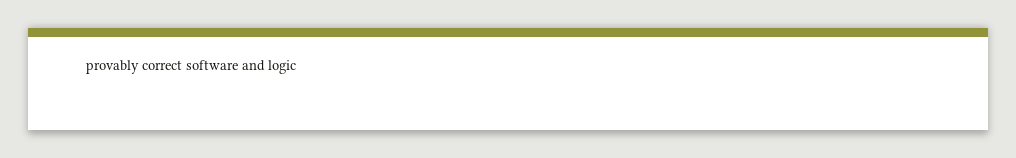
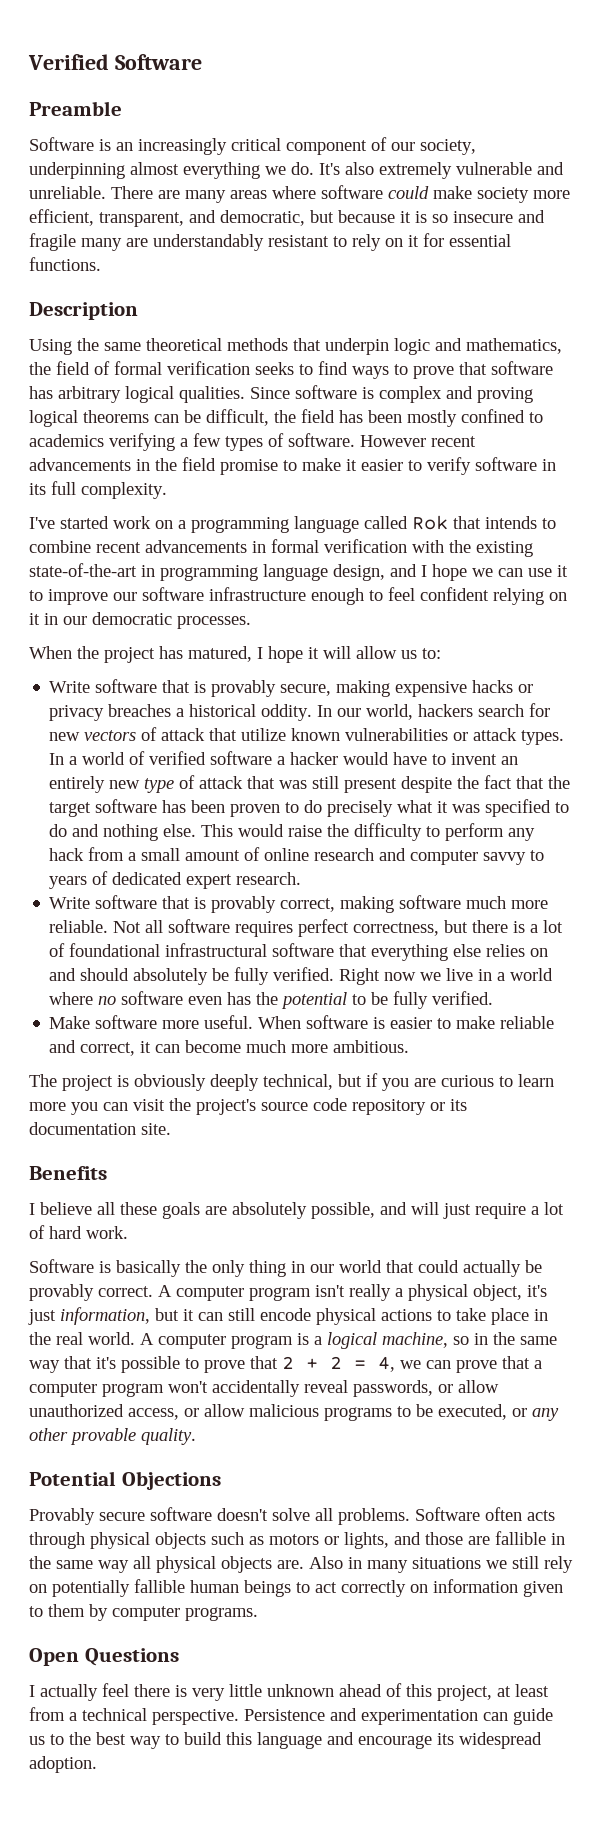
- provably correct software and logic
+ Verified Software
+ Preamble
+ Software is an increasingly critical component of our society, underpinning almost everything we do. It's also extremely vulnerable and unreliable. There are many areas where software could make society more efficient, transparent, and democratic, but because it is so insecure and fragile many are understandably resistant to rely on it for essential functions.
+ Description
+ Using the same theoretical methods that underpin logic and mathematics, the field of formal verification seeks to find ways to prove that software has arbitrary logical qualities. Since software is complex and proving logical theorems can be difficult, the field has been mostly confined to academics verifying a few types of software. However recent advancements in the field promise to make it easier to verify software in its full complexity.
+ I've started work on a programming language called Rok that intends to combine recent advancements in formal verification with the existing state-of-the-art in programming language design, and I hope we can use it to improve our software infrastructure enough to feel confident relying on it in our democratic processes.
+ When the project has matured, I hope it will allow us to:
+ Write software that is provably secure, making expensive hacks or privacy breaches a historical oddity. In our world, hackers search for new vectors of attack that utilize known vulnerabilities or attack types. In a world of verified software a hacker would have to invent an entirely new type of attack that was still present despite the fact that the target software has been proven to do precisely what it was specified to do and nothing else. This would raise the difficulty to perform any hack from a small amount of online research and computer savvy to years of dedicated expert research.
+ Write software that is provably correct, making software much more reliable. Not all software requires perfect correctness, but there is a lot of foundational infrastructural software that everything else relies on and should absolutely be fully verified. Right now we live in a world where no software even has the potential to be fully verified.
+ Make software more useful. When software is easier to make reliable and correct, it can become much more ambitious.
+ The project is obviously deeply technical, but if you are curious to learn more you can visit the project's source code repository or its documentation site.
+ Benefits
+ I believe all these goals are absolutely possible, and will just require a lot of hard work.
+ Software is basically the only thing in our world that could actually be provably correct. A computer program isn't really a physical object, it's just information, but it can still encode physical actions to take place in the real world. A computer program is a logical machine, so in the same way that it's possible to prove that 2 + 2 = 4, we can prove that a computer program won't accidentally reveal passwords, or allow unauthorized access, or allow malicious programs to be executed, or any other provable quality.
+ Potential Objections
+ Provably secure software doesn't solve all problems. Software often acts through physical objects such as motors or lights, and those are fallible in the same way all physical objects are. Also in many situations we still rely on potentially fallible human beings to act correctly on information given to them by computer programs.
+ Open Questions
+ I actually feel there is very little unknown ahead of this project, at least from a technical perspective. Persistence and experimentation can guide us to the best way to build this language and encourage its widespread adoption.

